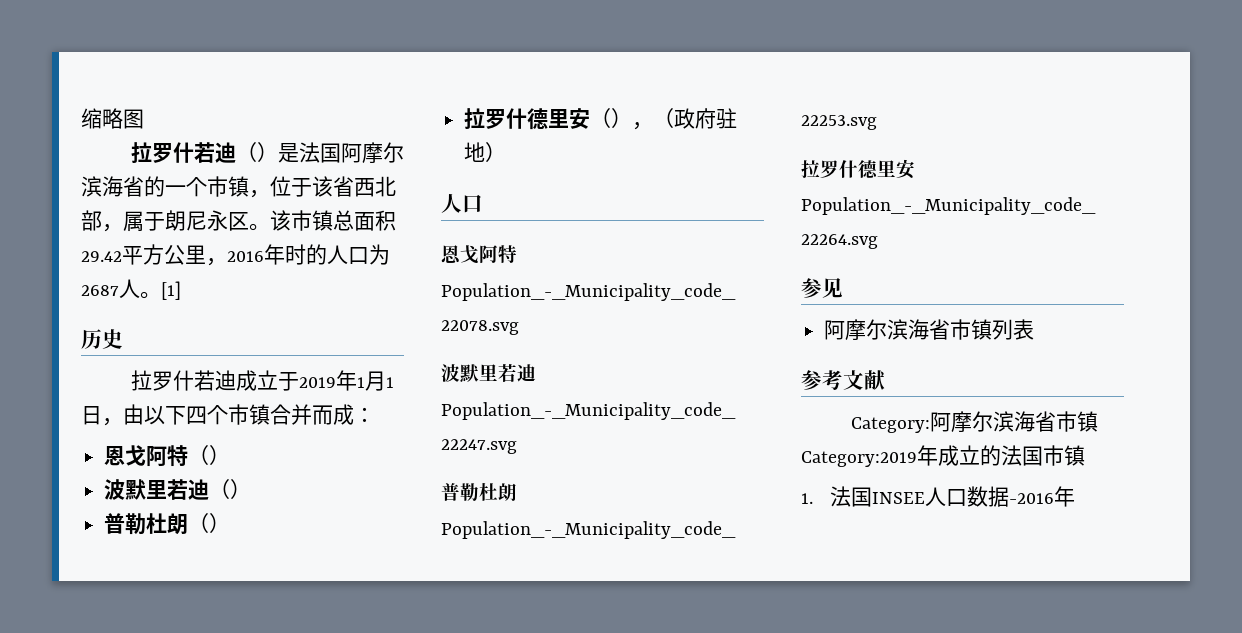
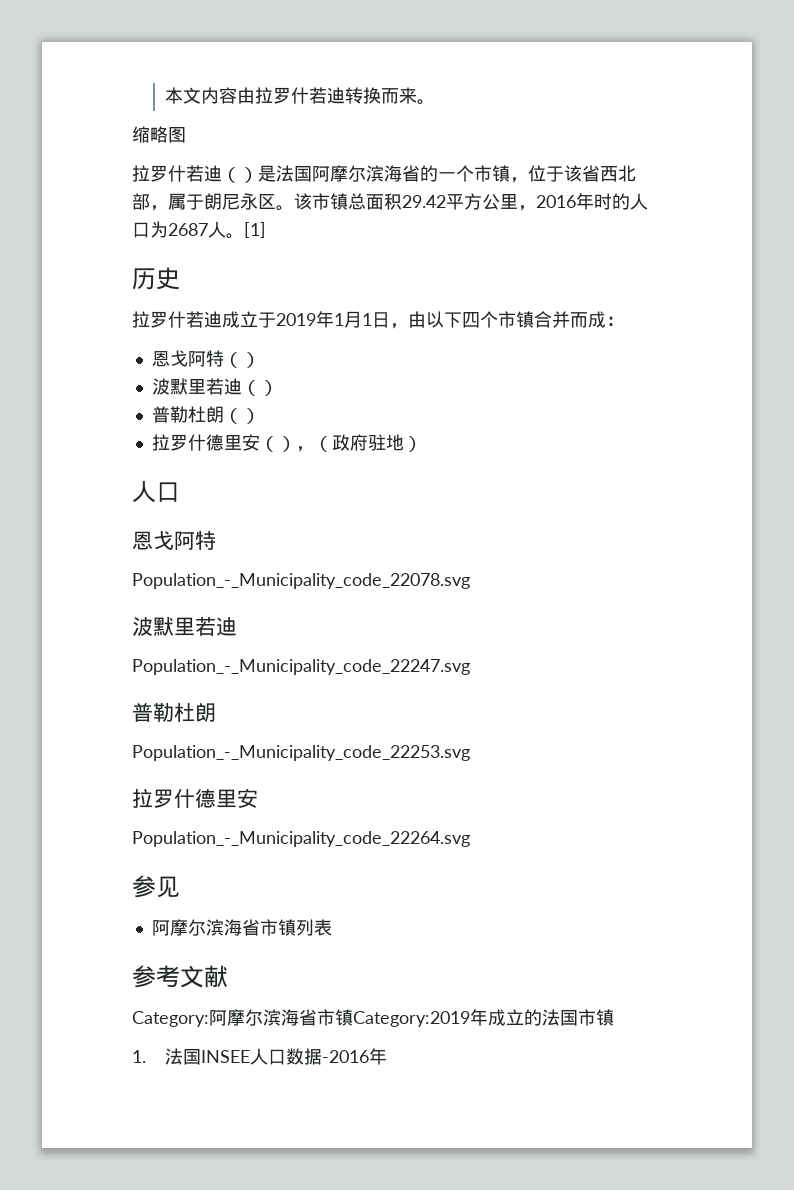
+ 本文内容由拉罗什若迪转换而来。

